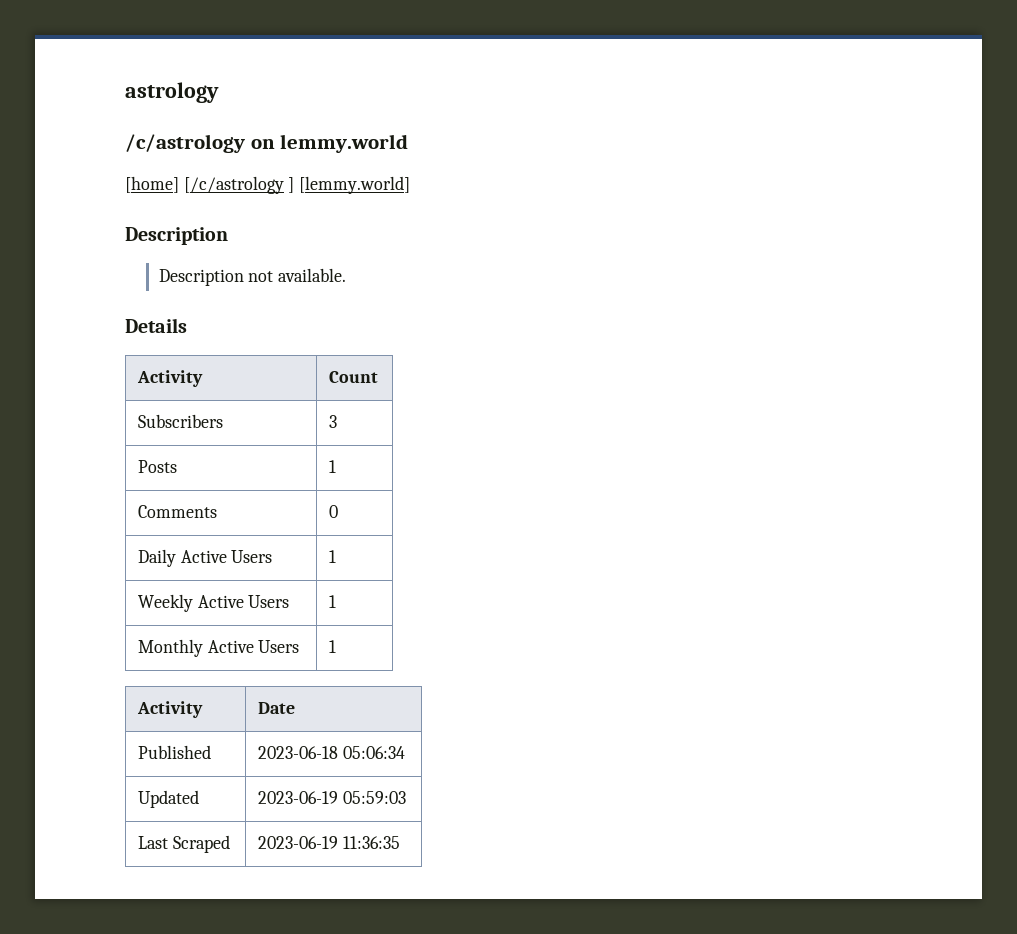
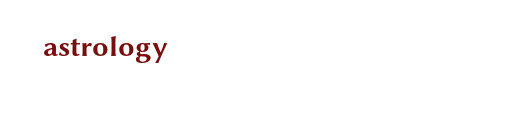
- /c/astrology on lemmy.world
- [home] [/c/astrology ] [lemmy.world]
- Description
- Description not available.
- Details
- Activity | Count
- Subscribers | 3
- Posts | 1
- Comments | 0
- Daily Active Users | 1
- Weekly Active Users | 1
- Monthly Active Users | 1
- Activity | Date
- Published | 2023-06-18 05:06:34
- Updated | 2023-06-19 05:59:03
- Last Scraped | 2023-06-19 11:36:35

